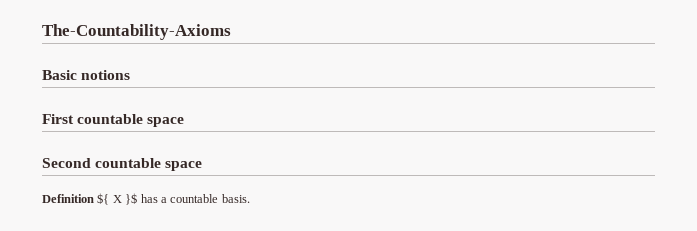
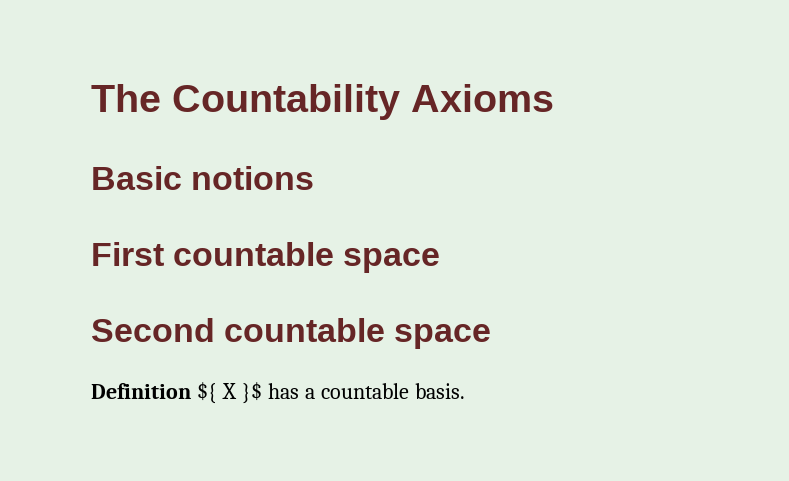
- The-Countability-Axioms
+ The Countability Axioms

